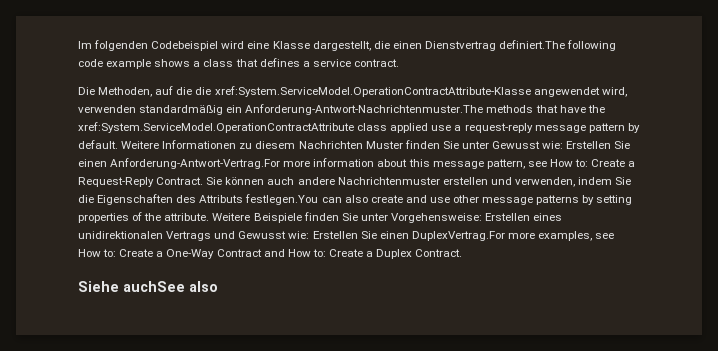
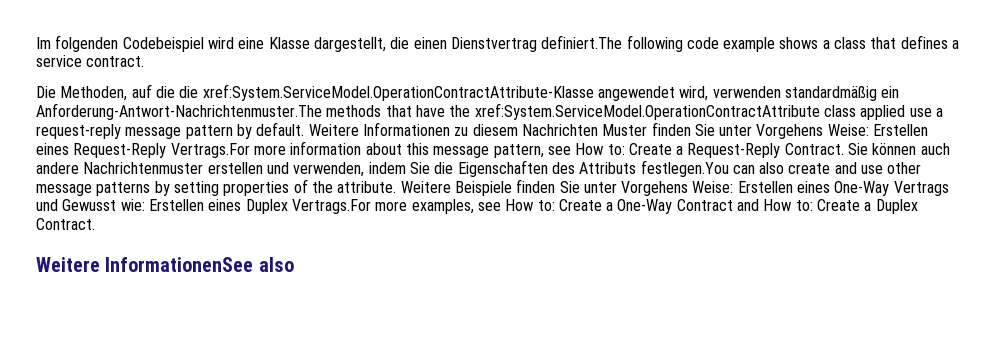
- Weitere Informationen zu diesem Nachrichten Muster finden Sie unter Gewusst wie: Erstellen Sie einen Anforderung-Antwort-Vertrag.For more information about this message pattern, see How to: Create a Request-Reply Contract.
+ Weitere Informationen zu diesem Nachrichten Muster finden Sie unter Vorgehens Weise: Erstellen eines Request-Reply Vertrags.For more information about this message pattern, see How to: Create a Request-Reply Contract.
- Weitere Beispiele finden Sie unter Vorgehensweise: Erstellen eines unidirektionalen Vertrags und Gewusst wie: Erstellen Sie einen DuplexVertrag.For more examples, see How to: Create a One-Way Contract and How to: Create a Duplex Contract.
+ Weitere Beispiele finden Sie unter Vorgehens Weise: Erstellen eines One-Way Vertrags und Gewusst wie: Erstellen eines Duplex Vertrags.For more examples, see How to: Create a One-Way Contract and How to: Create a Duplex Contract.
- Siehe auchSee also
+ Weitere InformationenSee also

